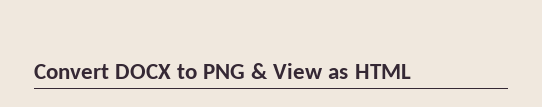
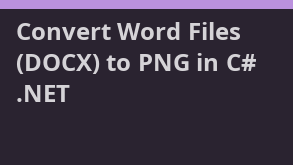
- Convert DOCX to PNG & View as HTML
+ Convert Word Files (DOCX) to PNG in C# .NET

